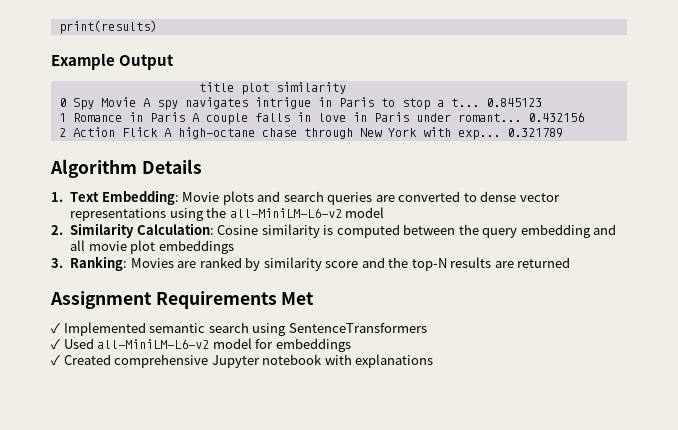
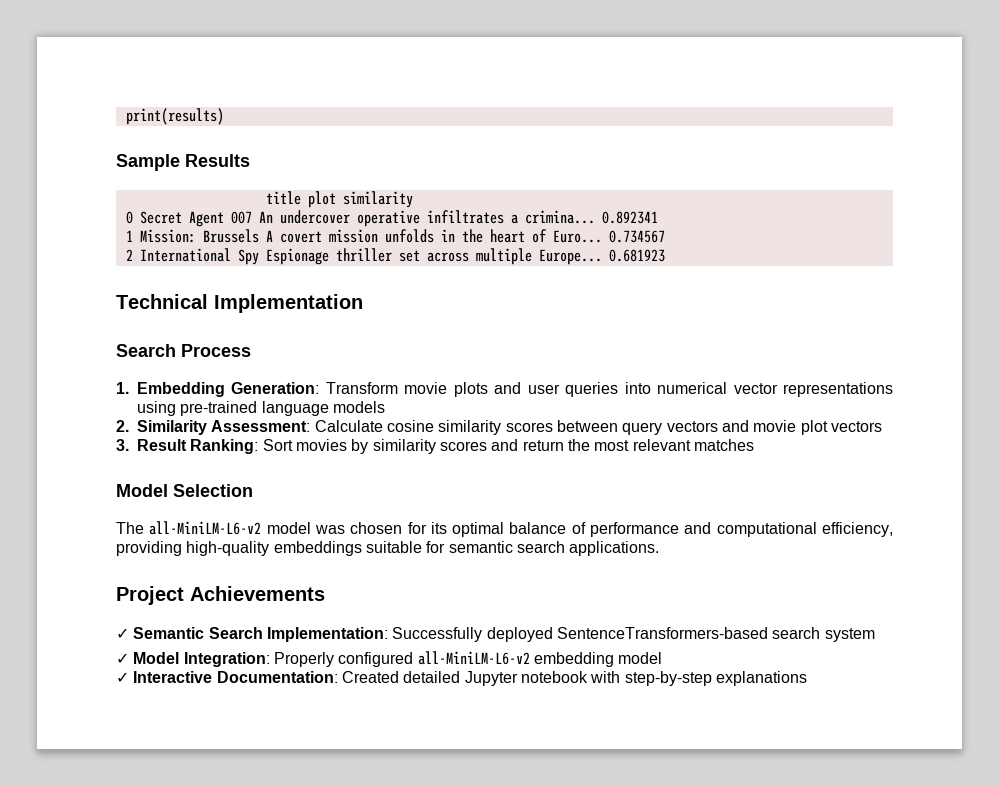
- Example Output
+ Sample Results
- 0 Spy Movie A spy navigates intrigue in Paris to stop a t... 0.845123
- 1 Romance in Paris A couple falls in love in Paris under romant... 0.432156
- 2 Action Flick A high-octane chase through New York with exp... 0.321789
- Algorithm Details
- 1. Text Embedding: Movie plots and search queries are converted to dense vector representations using the all-MiniLM-L6-v2 model
- 2. Similarity Calculation: Cosine similarity is computed between the query embedding and all movie plot embeddings
+ 0 Secret Agent 007 An undercover operative infiltrates a crimina... 0.892341
+ 1 Mission: Brussels A covert mission unfolds in the heart of Euro... 0.734567
+ 2 International Spy Espionage thriller set across multiple Europe... 0.681923
+ Technical Implementation
+ Search Process
+ 1. Embedding Generation: Transform movie plots and user queries into numerical vector representations using pre-trained language models
+ 2. Similarity Assessment: Calculate cosine similarity scores between query vectors and movie plot vectors
- 3. Ranking: Movies are ranked by similarity score and the top-N results are returned
- Assignment Requirements Met
- ✓ Implemented semantic search using SentenceTransformers
- ✓ Used all-MiniLM-L6-v2 model for embeddings
- ✓ Created comprehensive Jupyter notebook with explanations
+ 3. Result Ranking: Sort movies by similarity scores and return the most relevant matches
+ Model Selection
+ The all-MiniLM-L6-v2 model was chosen for its optimal balance of performance and computational efficiency, providing high-quality embeddings suitable for semantic search applications.
+ Project Achievements
+ ✓ Semantic Search Implementation: Successfully deployed SentenceTransformers-based search system
+ ✓ Model Integration: Properly configured all-MiniLM-L6-v2 embedding model
+ ✓ Interactive Documentation: Created detailed Jupyter notebook with step-by-step explanations

